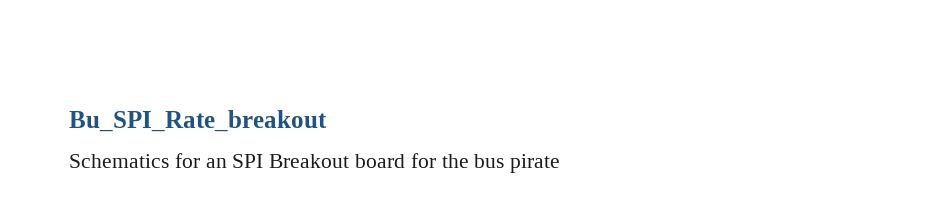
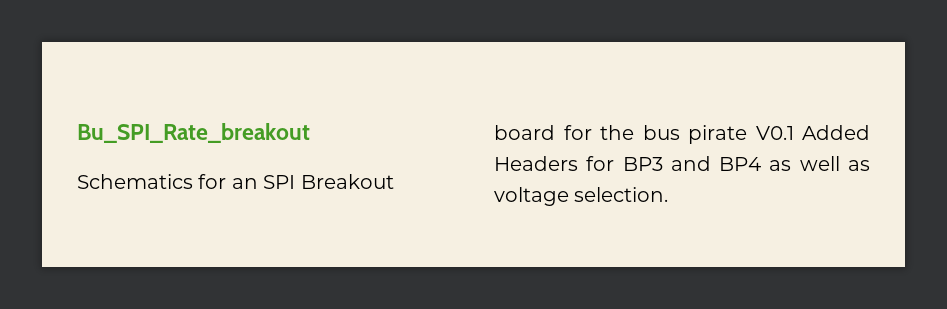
- Schematics for an SPI Breakout board for the bus pirate
+ Schematics for an SPI Breakout board for the bus pirate V0.1 Added Headers for BP3 and BP4 as well as voltage selection.

